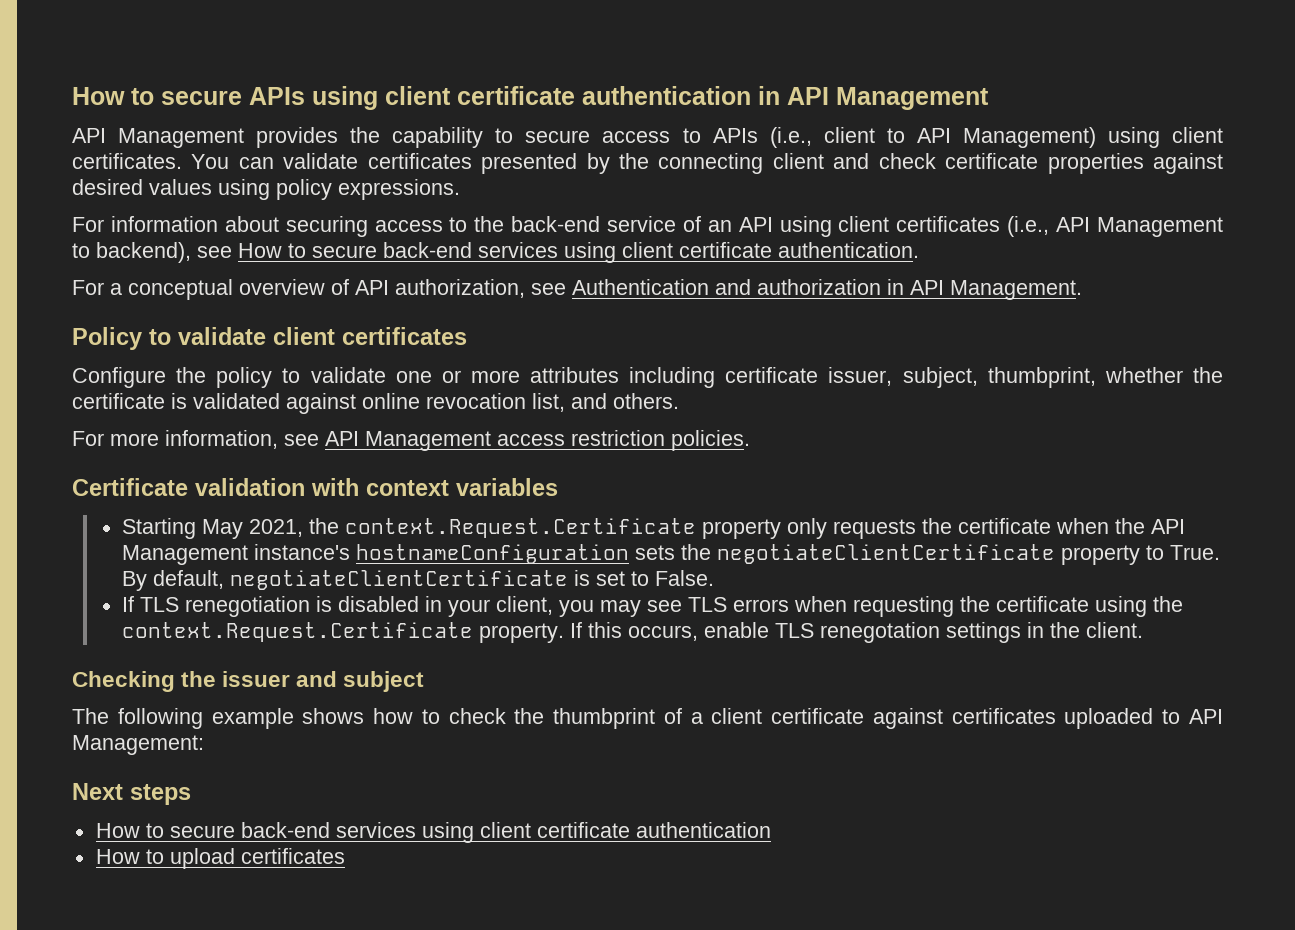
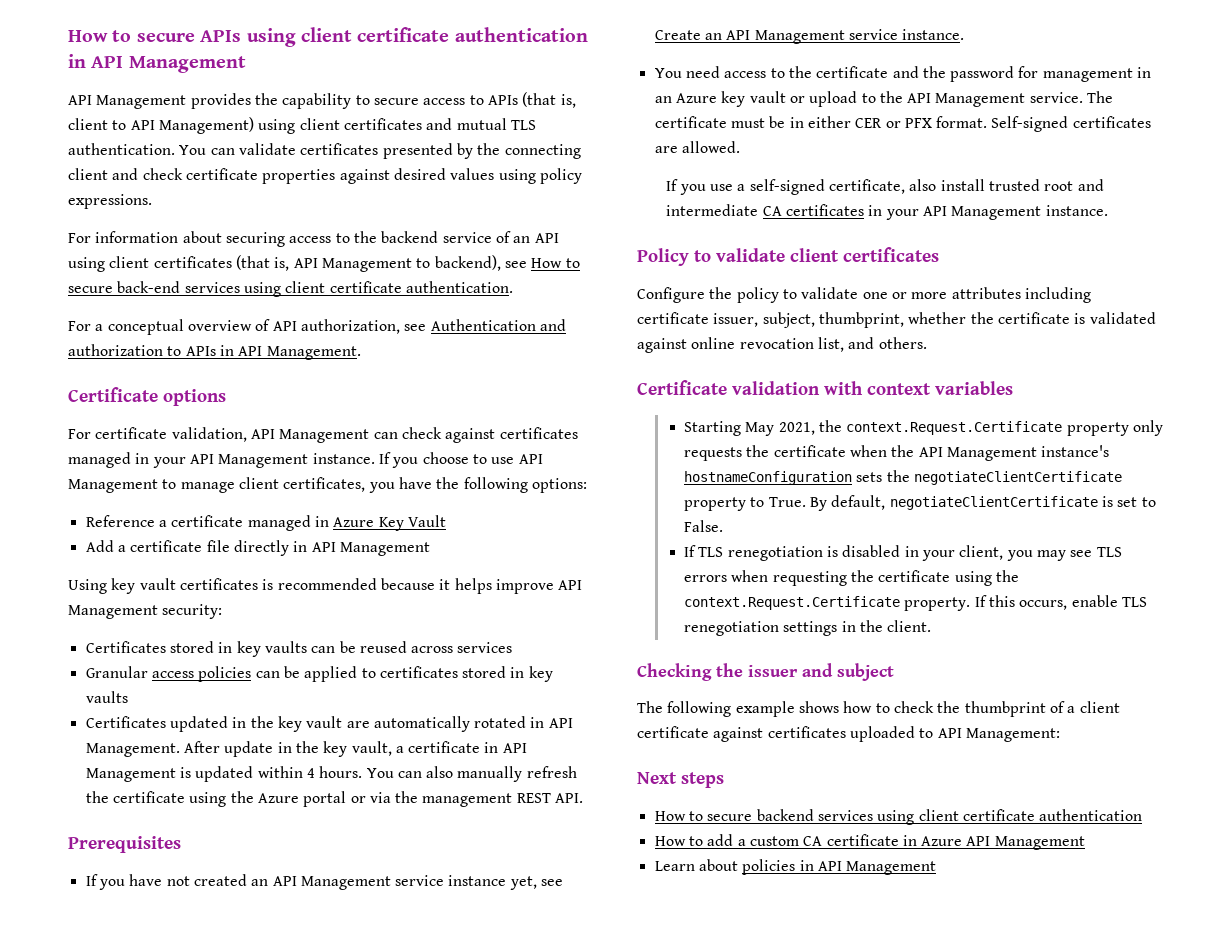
- API Management provides the capability to secure access to APIs (i.e., client to API Management) using client certificates.
+ API Management provides the capability to secure access to APIs (that is, client to API Management) using client certificates and mutual TLS authentication.
- For information about securing access to the back-end service of an API using client certificates (i.e., API Management to backend), see How to secure back-end services using client certificate authentication.
+ For information about securing access to the backend service of an API using client certificates (that is, API Management to backend), see How to secure back-end services using client certificate authentication.
- For a conceptual overview of API authorization, see Authentication and authorization in API Management.
+ For a conceptual overview of API authorization, see Authentication and authorization to APIs in API Management.
+ Certificate options
+ For certificate validation, API Management can check against certificates managed in your API Management instance. If you choose to use API Management to manage client certificates, you have the following options:
+ Reference a certificate managed in Azure Key Vault
+ Add a certificate file directly in API Management
+ Using key vault certificates is recommended because it helps improve API Management security:
+ Certificates stored in key vaults can be reused across services
+ Granular access policies can be applied to certificates stored in key vaults
+ Certificates updated in the key vault are automatically rotated in API Management. After update in the key vault, a certificate in API Management is updated within 4 hours. You can also manually refresh the certificate using the Azure portal or via the management REST API.
+ Prerequisites
+ If you have not created an API Management service instance yet, see Create an API Management service instance.
+ You need access to the certificate and the password for management in an Azure key vault or upload to the API Management service. The certificate must be in either CER or PFX format. Self-signed certificates are allowed.
+ If you use a self-signed certificate, also install trusted root and intermediate CA certificates in your API Management instance.
- For more information, see API Management access restriction policies.
- If this occurs, enable TLS renegotation settings in the client.
+ If this occurs, enable TLS renegotiation settings in the client.
- How to secure back-end services using client certificate authentication
+ How to secure backend services using client certificate authentication
- How to upload certificates
+ How to add a custom CA certificate in Azure API Management
+ Learn about policies in API Management

